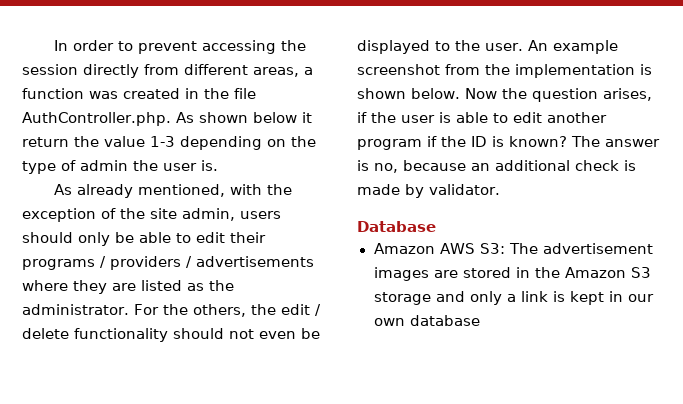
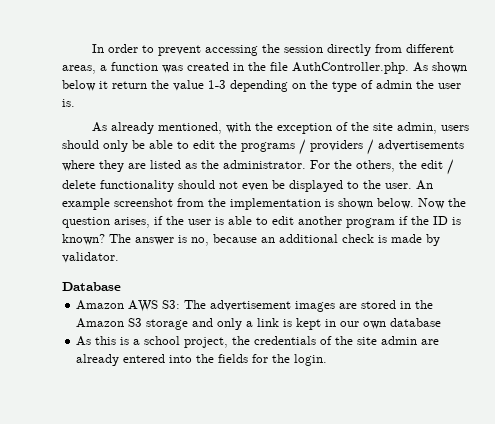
- As already mentioned, with the exception of the site admin, users should only be able to edit their programs / providers / advertisements where they are listed as the administrator.
+ As already mentioned, with the exception of the site admin, users should only be able to edit the programs / providers / advertisements where they are listed as the administrator.
+ As this is a school project, the credentials of the site admin are already entered into the fields for the login.

